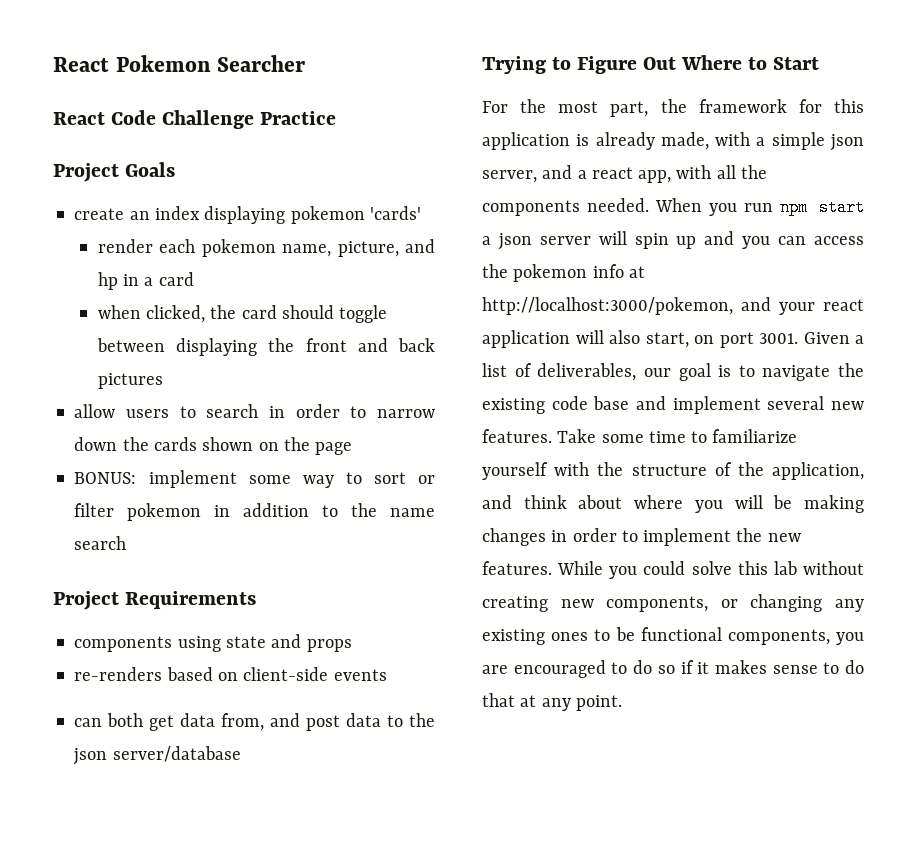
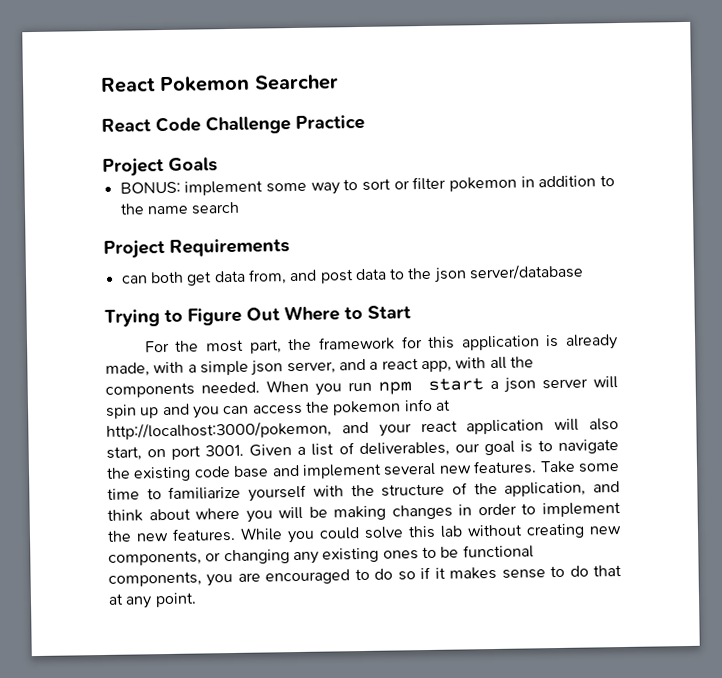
- create an index displaying pokemon 'cards'
- render each pokemon name, picture, and hp in a card
- when clicked, the card should toggle between displaying the front and back pictures
- allow users to search in order to narrow down the cards shown on the page
- components using state and props
- re-renders based on client-side events

